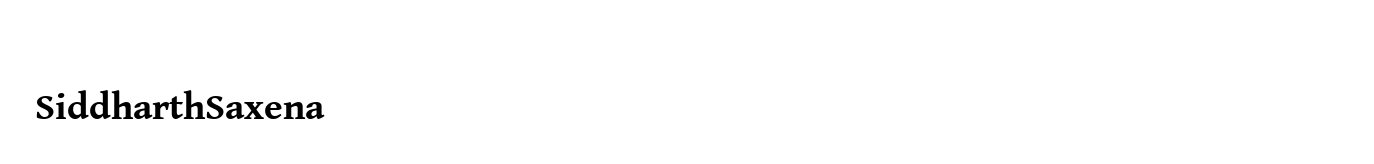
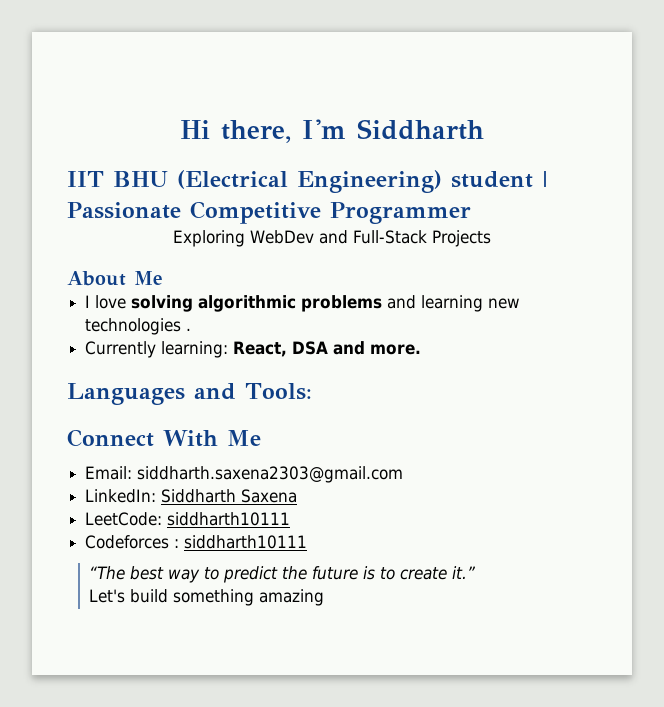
- SiddharthSaxena
+ Hi there, I'm Siddharth
+ IIT BHU (Electrical Engineering) student | Passionate Competitive Programmer
+ Exploring WebDev and Full-Stack Projects
+ About Me
+ I love solving algorithmic problems and learning new technologies .
+ Currently learning: React, DSA and more.
+ Languages and Tools:
+ Connect With Me
+ Email: siddharth.saxena2303@gmail.com
+ LinkedIn: Siddharth Saxena
+ LeetCode: siddharth10111
+ Codeforces : siddharth10111
+ “The best way to predict the future is to create it.”
+ Let's build something amazing

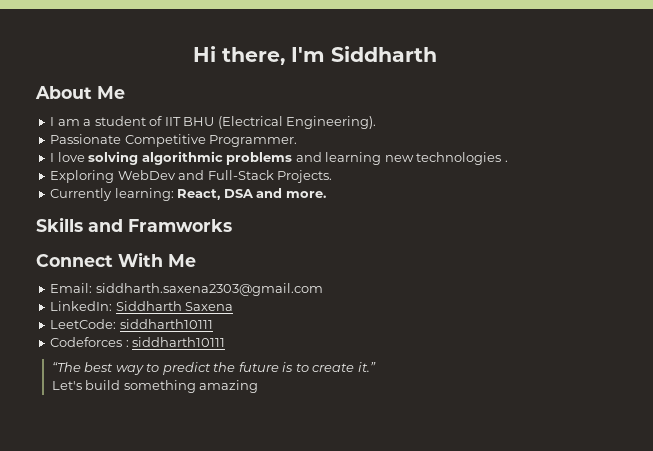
- IIT BHU (Electrical Engineering) student | Passionate Competitive Programmer
- Exploring WebDev and Full-Stack Projects
  About Me
+ I am a student of IIT BHU (Electrical Engineering).
+ Passionate Competitive Programmer.
+ Exploring WebDev and Full-Stack Projects.
- Languages and Tools:
+ Skills and Framworks

